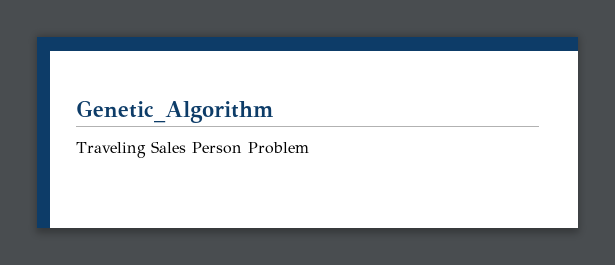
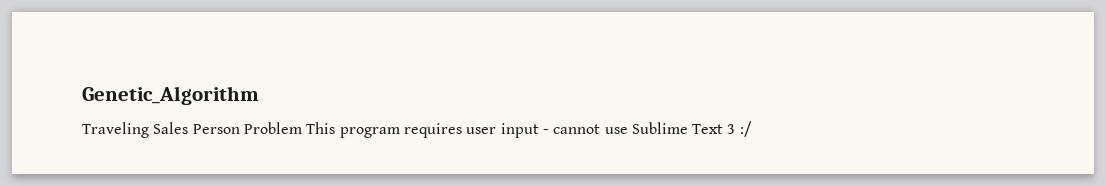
- Traveling Sales Person Problem
+ Traveling Sales Person Problem This program requires user input - cannot use Sublime Text 3 :/

